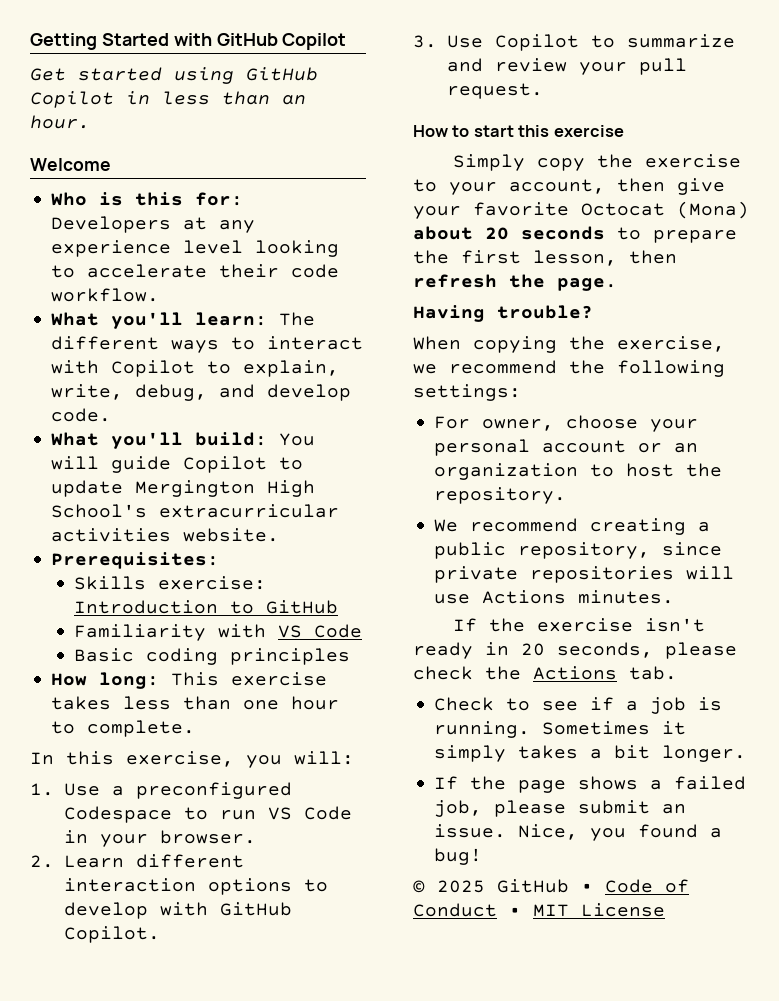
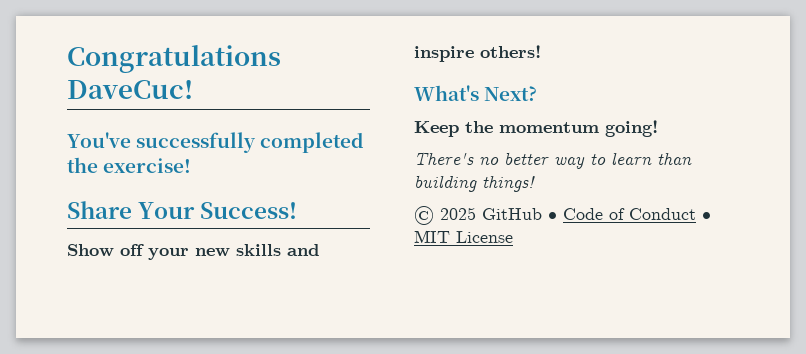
- Getting Started with GitHub Copilot
- Get started using GitHub Copilot in less than an hour.
- Welcome
- Who is this for: Developers at any experience level looking to accelerate their code workflow.
- What you'll learn: The different ways to interact with Copilot to explain, write, debug, and develop code.
- What you'll build: You will guide Copilot to update Mergington High School's extracurricular activities website.
- Prerequisites:
- Skills exercise: Introduction to GitHub
- Familiarity with VS Code
- Basic coding principles
- How long: This exercise takes less than one hour to complete.
- In this exercise, you will:
- 1. Use a preconfigured Codespace to run VS Code in your browser.
- 2. Learn different interaction options to develop with GitHub Copilot.
- 3. Use Copilot to summarize and review your pull request.
- How to start this exercise
- Simply copy the exercise to your account, then give your favorite Octocat (Mona) about 20 seconds to prepare the first lesson, then refresh the page.
- Having trouble?
- When copying the exercise, we recommend the following settings:
- For owner, choose your personal account or an organization to host the repository.
- We recommend creating a public repository, since private repositories will use Actions minutes.
- If the exercise isn't ready in 20 seconds, please check the Actions tab.
- Check to see if a job is running. Sometimes it simply takes a bit longer.
- If the page shows a failed job, please submit an issue. Nice, you found a bug!
+ Congratulations DaveCuc!
+ You've successfully completed the exercise!
+ Share Your Success!
+ Show off your new skills and inspire others!
+ What's Next?
+ Keep the momentum going!
+ There's no better way to learn than building things!

